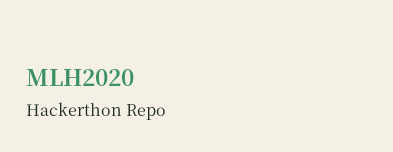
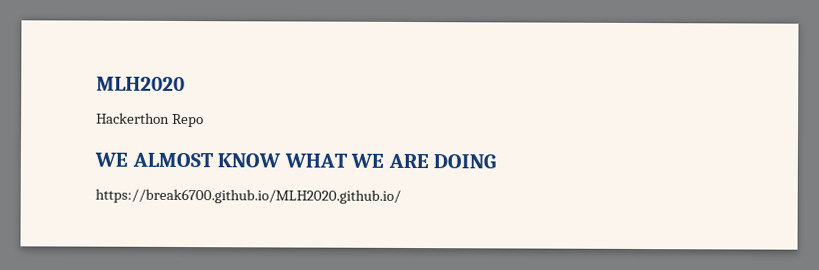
+ WE ALMOST KNOW WHAT WE ARE DOING
+ https://break6700.github.io/MLH2020.github.io/

